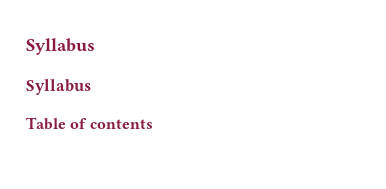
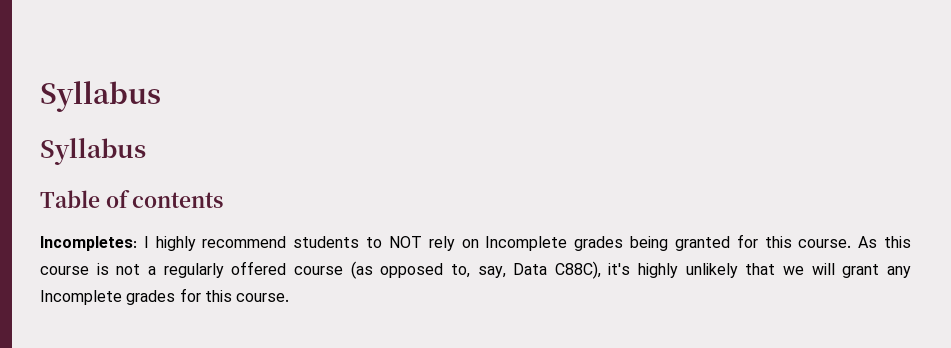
+ Incompletes: I highly recommend students to NOT rely on Incomplete grades being granted for this course. As this course is not a regularly offered course (as opposed to, say, Data C88C), it's highly unlikely that we will grant any Incomplete grades for this course.

